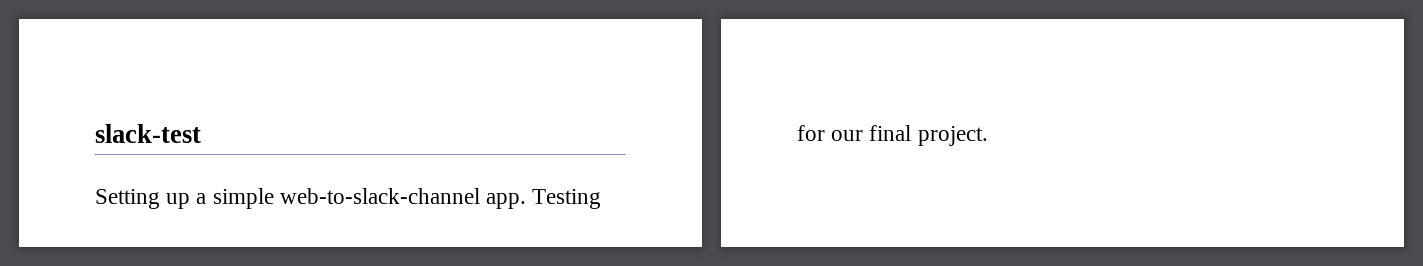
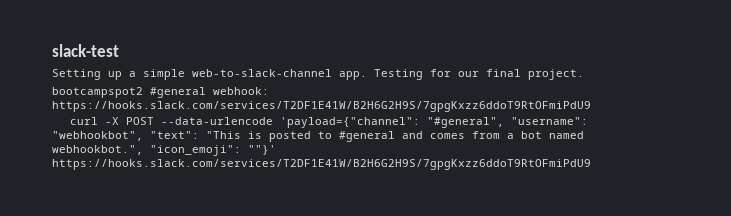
+ bootcampspot2 #general webhook: https://hooks.slack.com/services/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
+ curl -X POST --data-urlencode 'payload={"channel": "#general", "username": "webhookbot", "text": "This is posted to #general and comes from a bot named webhookbot.", "icon_emoji": ""}' https://hooks.slack.com/services/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

